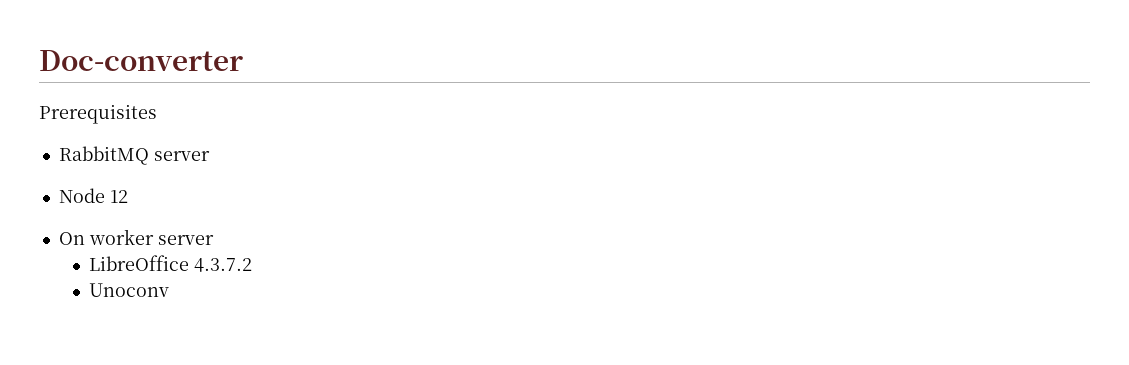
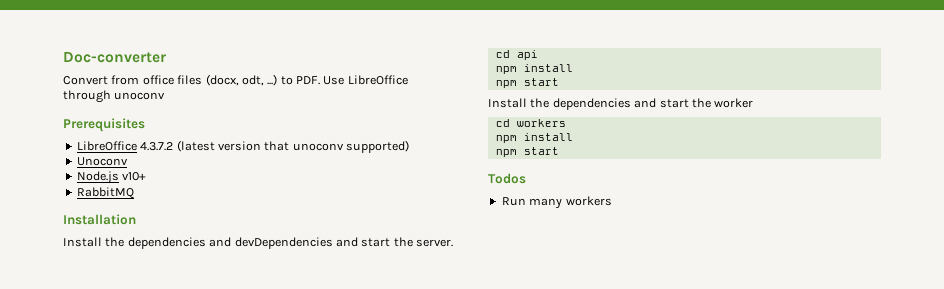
+ Convert from office files (docx, odt, ...) to PDF. Use LibreOffice through unoconv
  Prerequisites
- RabbitMQ server
- Node 12
- On worker server
- LibreOffice 4.3.7.2
+ LibreOffice 4.3.7.2 (latest version that unoconv supported)
  Unoconv
+ Node.js v10+
+ RabbitMQ
+ Installation
+ Install the dependencies and devDependencies and start the server.
+ cd api
+ npm install
+ npm start
+ Install the dependencies and start the worker
+ cd workers
+ npm install
+ npm start
+ Todos
+ Run many workers

